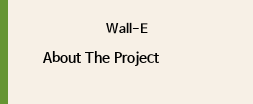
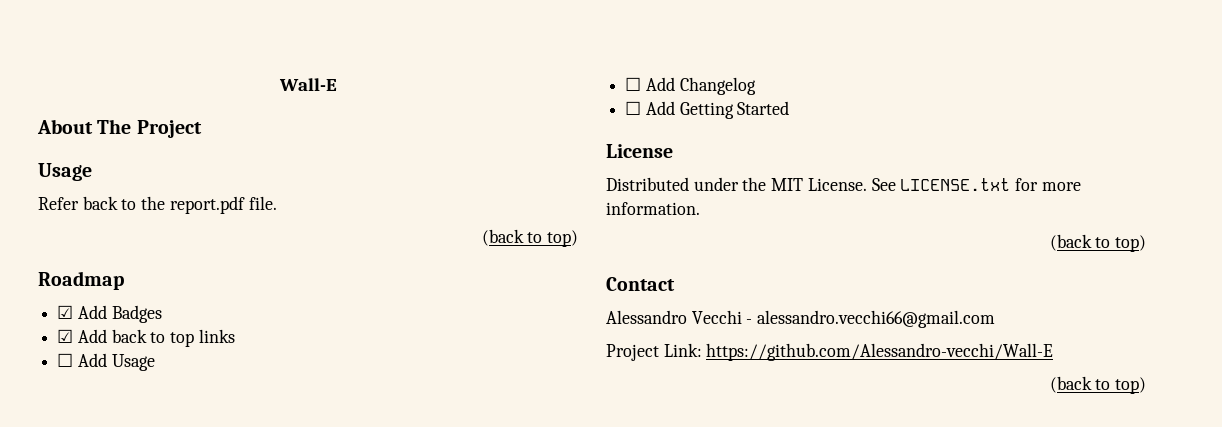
  About The Project
+ Usage
+ Refer back to the report.pdf file.
+ (back to top)
+ Roadmap
+ ☑ Add Badges
+ ☑ Add back to top links
+ ☐ Add Usage
+ ☐ Add Changelog
+ ☐ Add Getting Started
+ License
+ Distributed under the MIT License. See LICENSE.txt for more information.
+ (back to top)
+ Contact
+ Alessandro Vecchi - alessandro.vecchi66@gmail.com
+ Project Link: https://github.com/Alessandro-vecchi/Wall-E
+ (back to top)

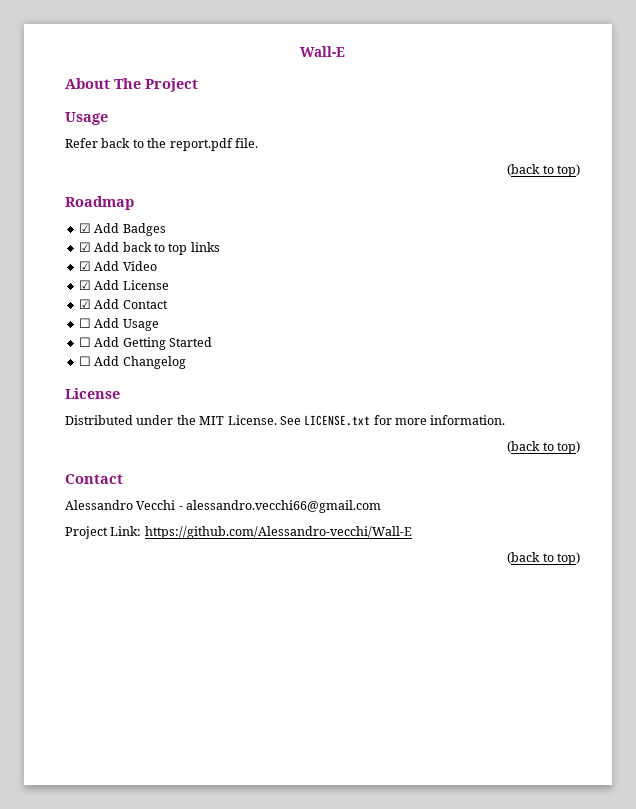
+ ☑ Add Video
+ ☑ Add License
+ ☑ Add Contact
+ ☐ Add Getting Started
  ☐ Add Changelog
- ☐ Add Getting Started

